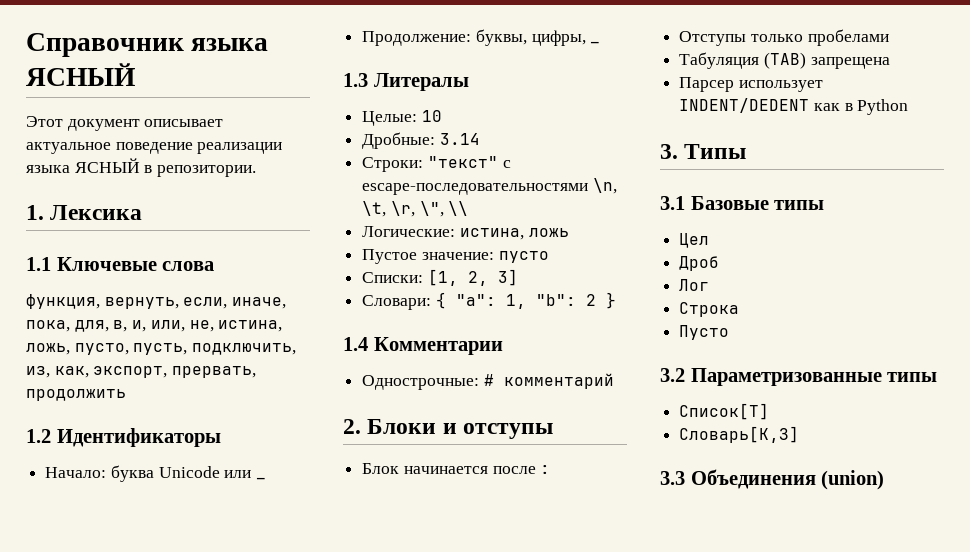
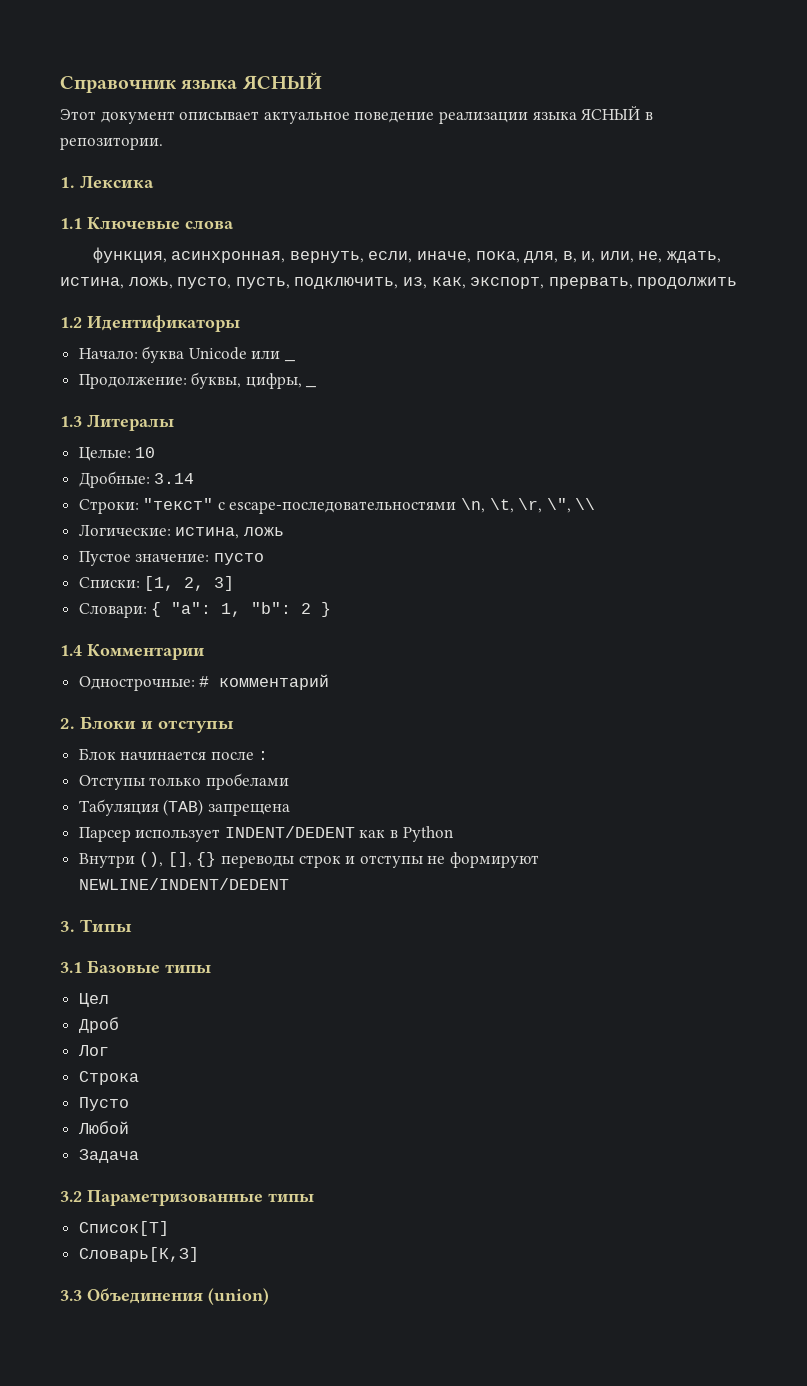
- функция, вернуть, если, иначе, пока, для, в, и, или, не, истина, ложь, пусто, пусть, подключить, из, как, экспорт, прервать, продолжить
+ функция, асинхронная, вернуть, если, иначе, пока, для, в, и, или, не, ждать, истина, ложь, пусто, пусть, подключить, из, как, экспорт, прервать, продолжить
+ Внутри (), [], {} переводы строк и отступы не формируют NEWLINE/INDENT/DEDENT
+ Любой
+ Задача

